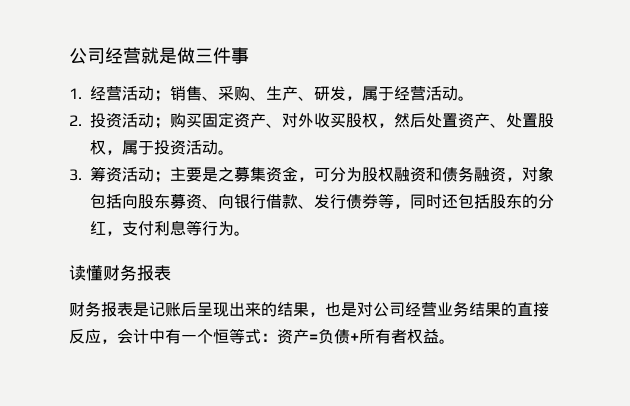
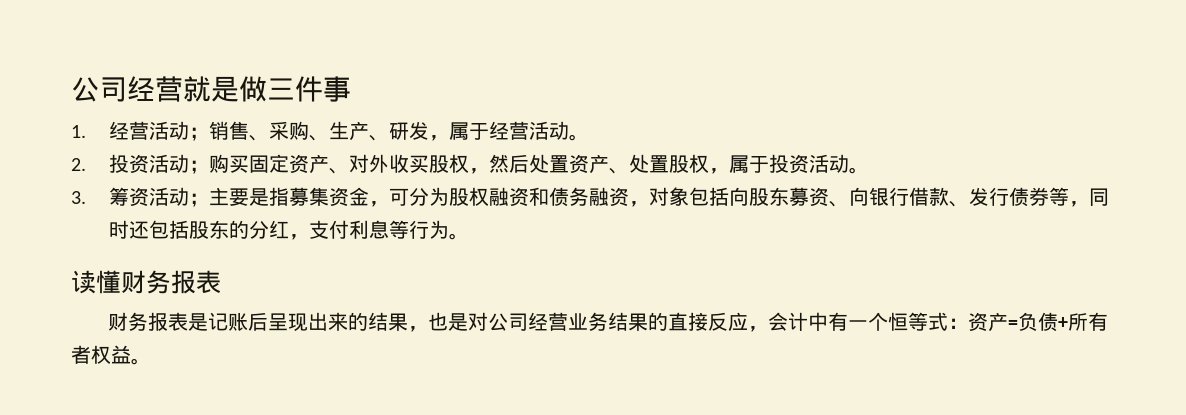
- 3.筹资活动；主要是之募集资金，可分为股权融资和债务融资，对象包括向股东募资、向银行借款、发行债券等，同时还包括股东的分红，支付利息等行为。
+ 3.筹资活动；主要是指募集资金，可分为股权融资和债务融资，对象包括向股东募资、向银行借款、发行债券等，同时还包括股东的分红，支付利息等行为。

